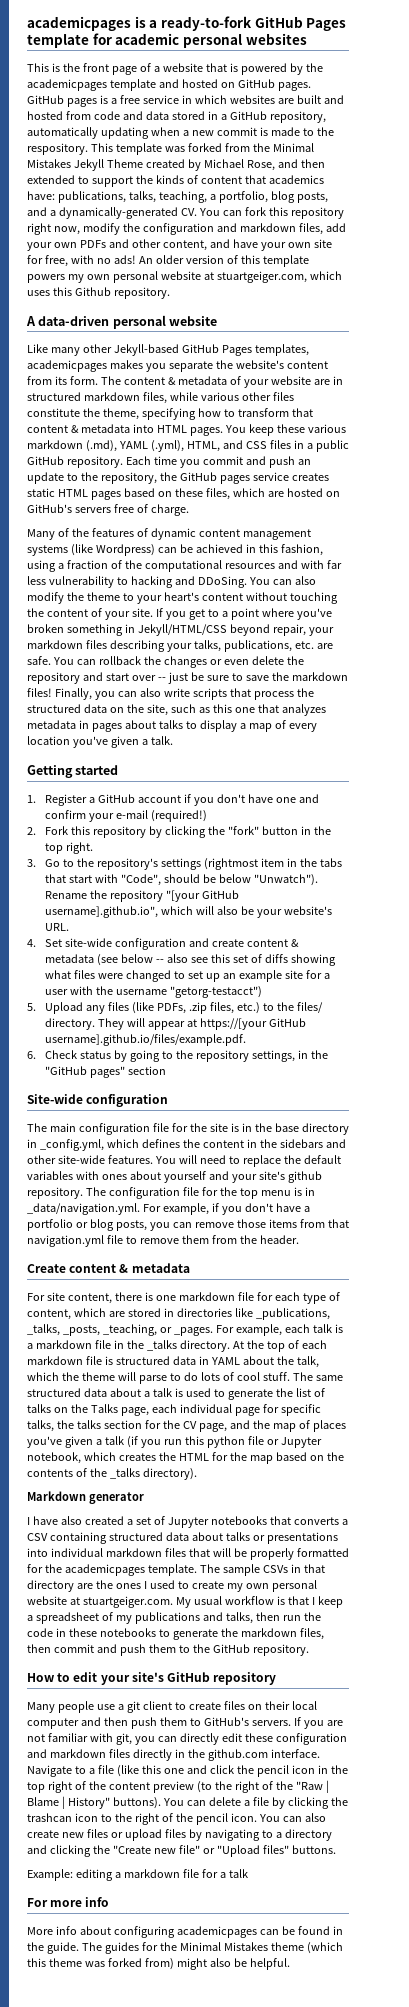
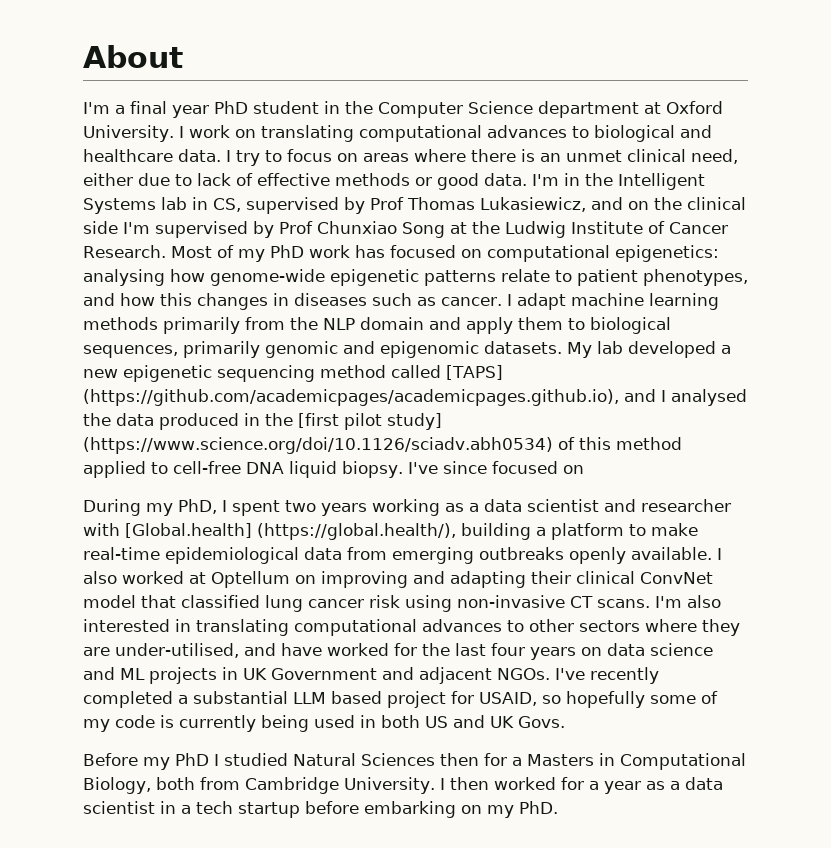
- academicpages is a ready-to-fork GitHub Pages template for academic personal websites
- This is the front page of a website that is powered by the academicpages template and hosted on GitHub pages. GitHub pages is a free service in which websites are built and hosted from code and data stored in a GitHub repository, automatically updating when a new commit is made to the respository. This template was forked from the Minimal Mistakes Jekyll Theme created by Michael Rose, and then extended to support the kinds of content that academics have: publications, talks, teaching, a portfolio, blog posts, and a dynamically-generated CV. You can fork this repository right now, modify the configuration and markdown files, add your own PDFs and other content, and have your own site for free, with no ads! An older version of this template powers my own personal website at stuartgeiger.com, which uses this Github repository.
- A data-driven personal website
- Like many other Jekyll-based GitHub Pages templates, academicpages makes you separate the website's content from its form. The content & metadata of your website are in structured markdown files, while various other files constitute the theme, specifying how to transform that content & metadata into HTML pages. You keep these various markdown (.md), YAML (.yml), HTML, and CSS files in a public GitHub repository. Each time you commit and push an update to the repository, the GitHub pages service creates static HTML pages based on these files, which are hosted on GitHub's servers free of charge.
- Many of the features of dynamic content management systems (like Wordpress) can be achieved in this fashion, using a fraction of the computational resources and with far less vulnerability to hacking and DDoSing. You can also modify the theme to your heart's content without touching the content of your site. If you get to a point where you've broken something in Jekyll/HTML/CSS beyond repair, your markdown files describing your talks, publications, etc. are safe. You can rollback the changes or even delete the repository and start over -- just be sure to save the markdown files! Finally, you can also write scripts that process the structured data on the site, such as this one that analyzes metadata in pages about talks to display a map of every location you've given a talk.
- Getting started
- 1. Register a GitHub account if you don't have one and confirm your e-mail (required!)
- 2. Fork this repository by clicking the "fork" button in the top right.
- 3. Go to the repository's settings (rightmost item in the tabs that start with "Code", should be below "Unwatch"). Rename the repository "[your GitHub username].github.io", which will also be your website's URL.
- 4. Set site-wide configuration and create content & metadata (see below -- also see this set of diffs showing what files were changed to set up an example site for a user with the username "getorg-testacct")
- 5. Upload any files (like PDFs, .zip files, etc.) to the files/ directory. They will appear at https://[your GitHub username].github.io/files/example.pdf.
- 6. Check status by going to the repository settings, in the "GitHub pages" section
- Site-wide configuration
- The main configuration file for the site is in the base directory in _config.yml, which defines the content in the sidebars and other site-wide features. You will need to replace the default variables with ones about yourself and your site's github repository. The configuration file for the top menu is in _data/navigation.yml. For example, if you don't have a portfolio or blog posts, you can remove those items from that navigation.yml file to remove them from the header.
- Create content & metadata
- For site content, there is one markdown file for each type of content, which are stored in directories like _publications, _talks, _posts, _teaching, or _pages. For example, each talk is a markdown file in the _talks directory. At the top of each markdown file is structured data in YAML about the talk, which the theme will parse to do lots of cool stuff. The same structured data about a talk is used to generate the list of talks on the Talks page, each individual page for specific talks, the talks section for the CV page, and the map of places you've given a talk (if you run this python file or Jupyter notebook, which creates the HTML for the map based on the contents of the _talks directory).
- Markdown generator
- I have also created a set of Jupyter notebooks that converts a CSV containing structured data about talks or presentations into individual markdown files that will be properly formatted for the academicpages template. The sample CSVs in that directory are the ones I used to create my own personal website at stuartgeiger.com. My usual workflow is that I keep a spreadsheet of my publications and talks, then run the code in these notebooks to generate the markdown files, then commit and push them to the GitHub repository.
- How to edit your site's GitHub repository
- Many people use a git client to create files on their local computer and then push them to GitHub's servers. If you are not familiar with git, you can directly edit these configuration and markdown files directly in the github.com interface. Navigate to a file (like this one and click the pencil icon in the top right of the content preview (to the right of the "Raw | Blame | History" buttons). You can delete a file by clicking the trashcan icon to the right of the pencil icon. You can also create new files or upload files by navigating to a directory and clicking the "Create new file" or "Upload files" buttons.
- Example: editing a markdown file for a talk
- For more info
- More info about configuring academicpages can be found in the guide. The guides for the Minimal Mistakes theme (which this theme was forked from) might also be helpful.
+ About
+ I'm a final year PhD student in the Computer Science department at Oxford University. I work on translating computational advances to biological and healthcare data. I try to focus on areas where there is an unmet clinical need, either due to lack of effective methods or good data. I'm in the Intelligent Systems lab in CS, supervised by Prof Thomas Lukasiewicz, and on the clinical side I'm supervised by Prof Chunxiao Song at the Ludwig Institute of Cancer Research. Most of my PhD work has focused on computational epigenetics: analysing how genome-wide epigenetic patterns relate to patient phenotypes, and how this changes in diseases such as cancer. I adapt machine learning methods primarily from the NLP domain and apply them to biological sequences, primarily genomic and epigenomic datasets. My lab developed a new epigenetic sequencing method called [TAPS] (https://github.com/academicpages/academicpages.github.io), and I analysed the data produced in the [first pilot study] (https://www.science.org/doi/10.1126/sciadv.abh0534) of this method applied to cell-free DNA liquid biopsy. I've since focused on
+ During my PhD, I spent two years working as a data scientist and researcher with [Global.health] (https://global.health/), building a platform to make real-time epidemiological data from emerging outbreaks openly available. I also worked at Optellum on improving and adapting their clinical ConvNet model that classified lung cancer risk using non-invasive CT scans. I'm also interested in translating computational advances to other sectors where they are under-utilised, and have worked for the last four years on data science and ML projects in UK Government and adjacent NGOs. I've recently completed a substantial LLM based project for USAID, so hopefully some of my code is currently being used in both US and UK Govs.
+ Before my PhD I studied Natural Sciences then for a Masters in Computational Biology, both from Cambridge University. I then worked for a year as a data scientist in a tech startup before embarking on my PhD.

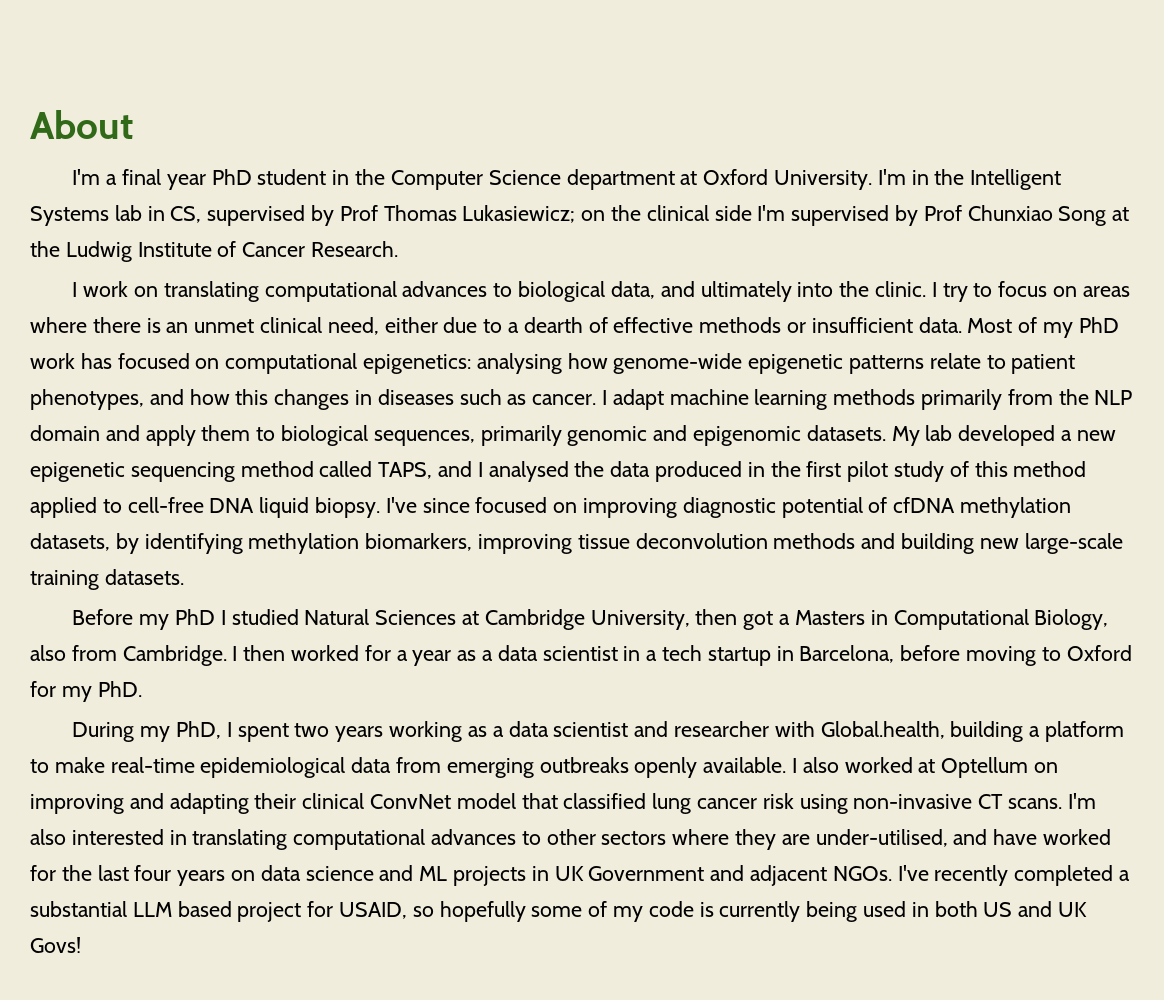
- I work on translating computational advances to biological and healthcare data. I try to focus on areas where there is an unmet clinical need, either due to lack of effective methods or good data.
- I'm in the Intelligent Systems lab in CS, supervised by Prof Thomas Lukasiewicz, and on the clinical side I'm supervised by Prof Chunxiao Song at the Ludwig Institute of Cancer Research.
+ I'm in the Intelligent Systems lab in CS, supervised by Prof Thomas Lukasiewicz; on the clinical side I'm supervised by Prof Chunxiao Song at the Ludwig Institute of Cancer Research.
+ I work on translating computational advances to biological data, and ultimately into the clinic. I try to focus on areas where there is an unmet clinical need, either due to a dearth of effective methods or insufficient data.
- My lab developed a new epigenetic sequencing method called [TAPS] (https://github.com/academicpages/academicpages.github.io), and I analysed the data produced in the [first pilot study] (https://www.science.org/doi/10.1126/sciadv.abh0534) of this method applied to cell-free DNA liquid biopsy.
+ My lab developed a new epigenetic sequencing method called TAPS, and I analysed the data produced in the first pilot study of this method applied to cell-free DNA liquid biopsy.
- I've since focused on
+ I've since focused on improving diagnostic potential of cfDNA methylation datasets, by identifying methylation biomarkers, improving tissue deconvolution methods and building new large-scale training datasets.
+ Before my PhD I studied Natural Sciences at Cambridge University, then got a Masters in Computational Biology, also from Cambridge. I then worked for a year as a data scientist in a tech startup in Barcelona, before moving to Oxford for my PhD.
- During my PhD, I spent two years working as a data scientist and researcher with [Global.health] (https://global.health/), building a platform to make real-time epidemiological data from emerging outbreaks openly available.
+ During my PhD, I spent two years working as a data scientist and researcher with Global.health, building a platform to make real-time epidemiological data from emerging outbreaks openly available.
- I've recently completed a substantial LLM based project for USAID, so hopefully some of my code is currently being used in both US and UK Govs.
- Before my PhD I studied Natural Sciences then for a Masters in Computational Biology, both from Cambridge University. I then worked for a year as a data scientist in a tech startup before embarking on my PhD.
+ I've recently completed a substantial LLM based project for USAID, so hopefully some of my code is currently being used in both US and UK Govs!

